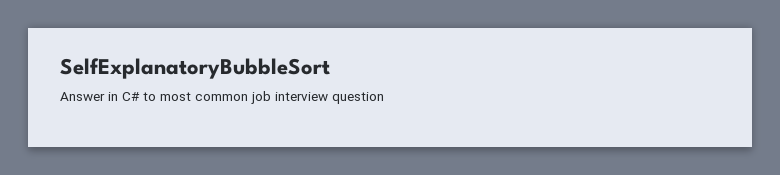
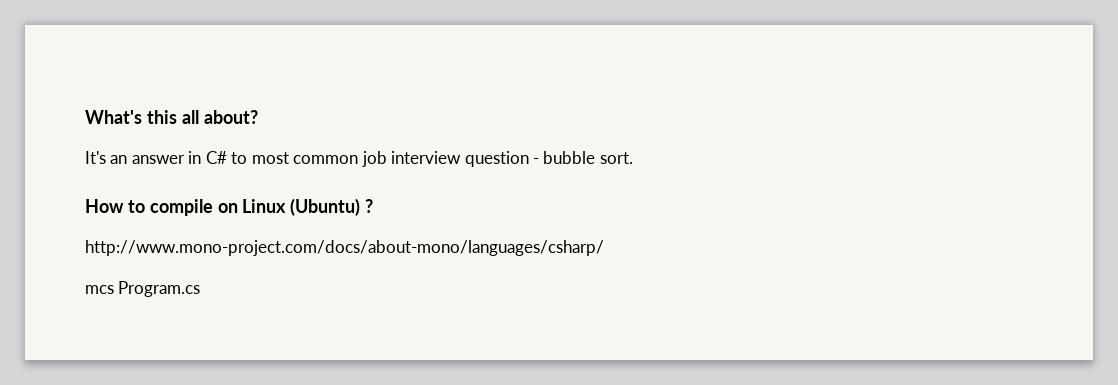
- SelfExplanatoryBubbleSort
- Answer in C# to most common job interview question
+ What's this all about?
+ It's an answer in C# to most common job interview question - bubble sort.
+ How to compile on Linux (Ubuntu) ?
+ http://www.mono-project.com/docs/about-mono/languages/csharp/
+ mcs Program.cs

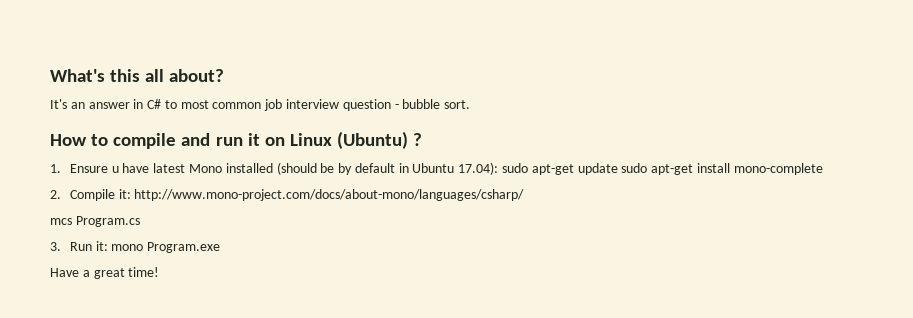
- How to compile on Linux (Ubuntu) ?
+ How to compile and run it on Linux (Ubuntu) ?
- http://www.mono-project.com/docs/about-mono/languages/csharp/
+ 1. Ensure u have latest Mono installed (should be by default in Ubuntu 17.04): sudo apt-get update sudo apt-get install mono-complete
+ 2. Compile it: http://www.mono-project.com/docs/about-mono/languages/csharp/
  mcs Program.cs
+ 3. Run it: mono Program.exe
+ Have a great time!

